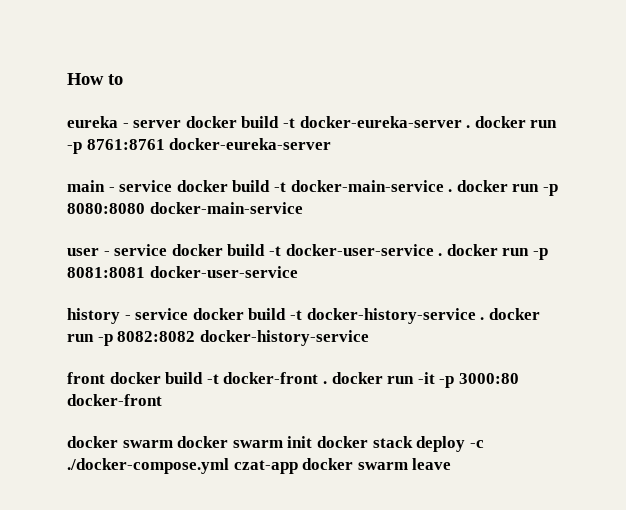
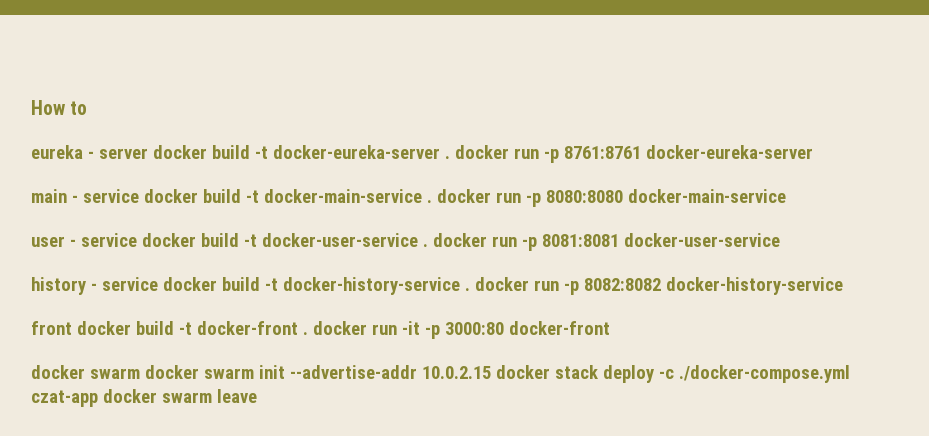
- docker swarm docker swarm init docker stack deploy -c ./docker-compose.yml czat-app docker swarm leave
+ docker swarm docker swarm init --advertise-addr 10.0.2.15 docker stack deploy -c ./docker-compose.yml czat-app docker swarm leave

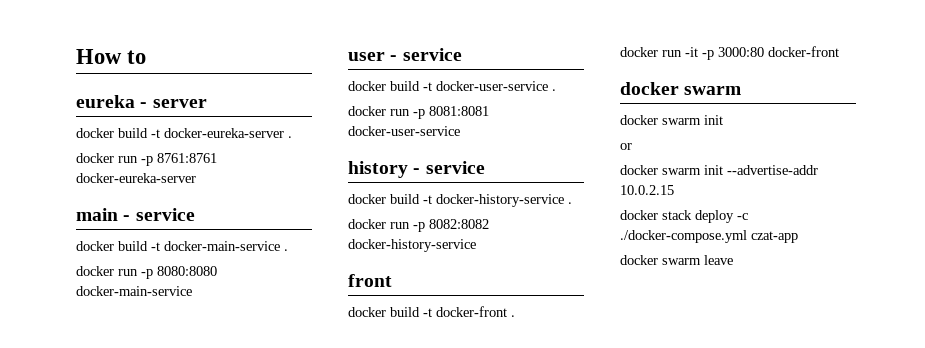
- eureka - server docker build -t docker-eureka-server . docker run -p 8761:8761 docker-eureka-server
+ eureka - server
+ docker build -t docker-eureka-server .
+ docker run -p 8761:8761 docker-eureka-server
- main - service docker build -t docker-main-service . docker run -p 8080:8080 docker-main-service
+ main - service
+ docker build -t docker-main-service .
+ docker run -p 8080:8080 docker-main-service
- user - service docker build -t docker-user-service . docker run -p 8081:8081 docker-user-service
+ user - service
+ docker build -t docker-user-service .
+ docker run -p 8081:8081 docker-user-service
- history - service docker build -t docker-history-service . docker run -p 8082:8082 docker-history-service
+ history - service
+ docker build -t docker-history-service .
+ docker run -p 8082:8082 docker-history-service
- front docker build -t docker-front . docker run -it -p 3000:80 docker-front
- docker swarm docker swarm init --advertise-addr 10.0.2.15 docker stack deploy -c ./docker-compose.yml czat-app docker swarm leave
+ front
+ docker build -t docker-front .
+ docker run -it -p 3000:80 docker-front
+ docker swarm
+ docker swarm init
+ or
+ docker swarm init --advertise-addr 10.0.2.15
+ docker stack deploy -c ./docker-compose.yml czat-app
+ docker swarm leave

